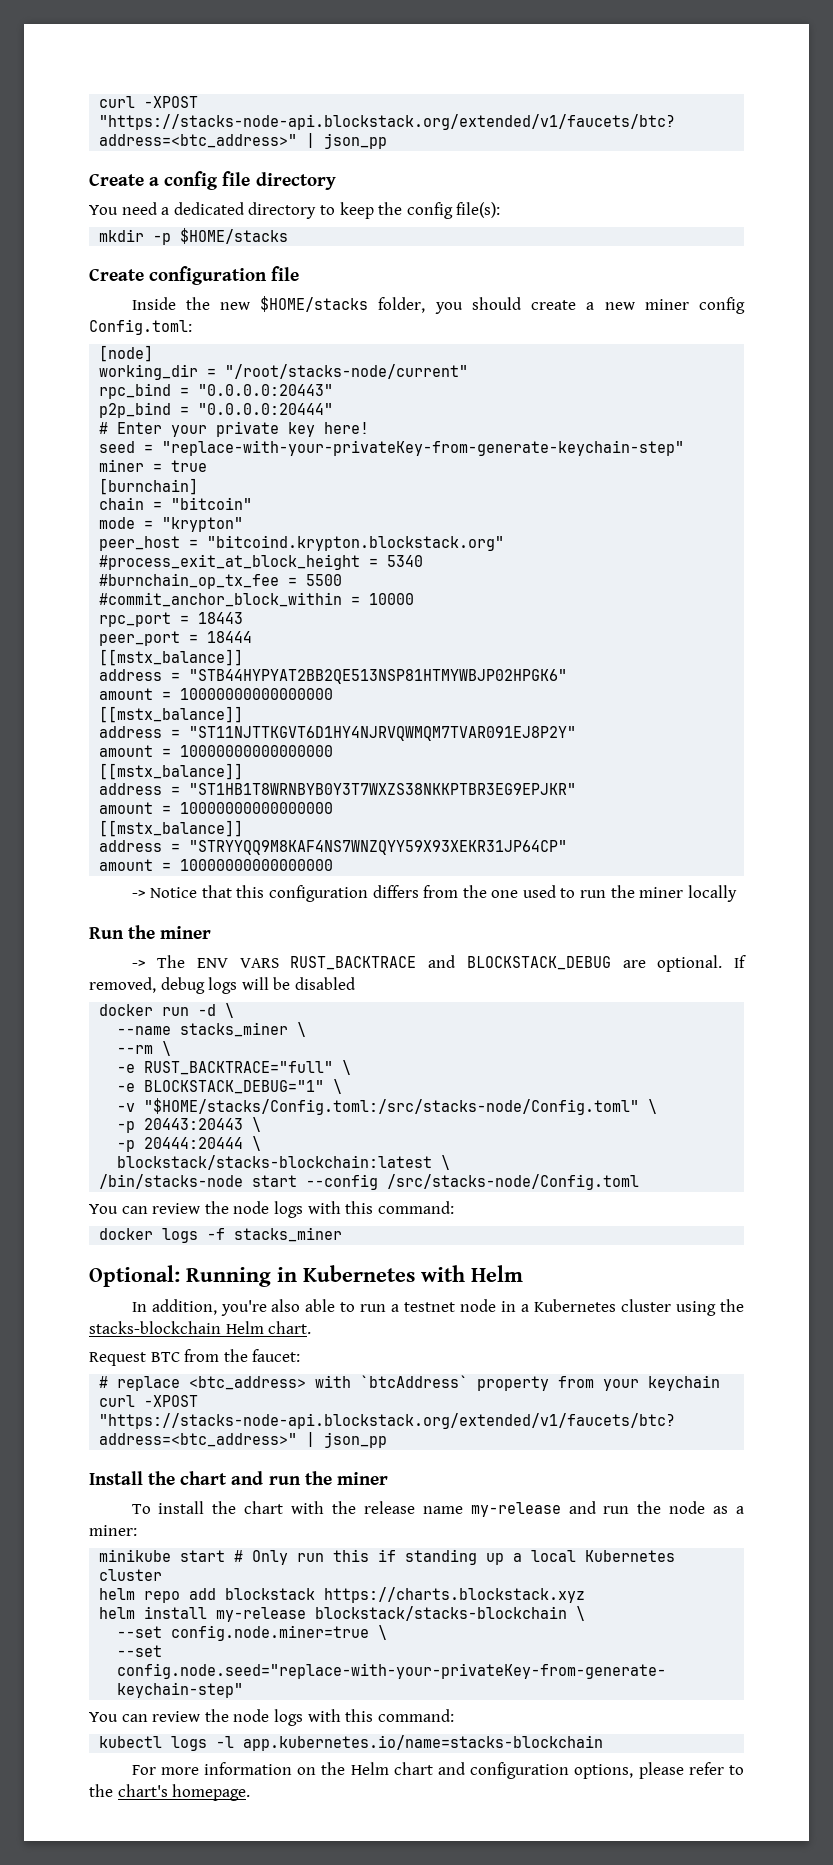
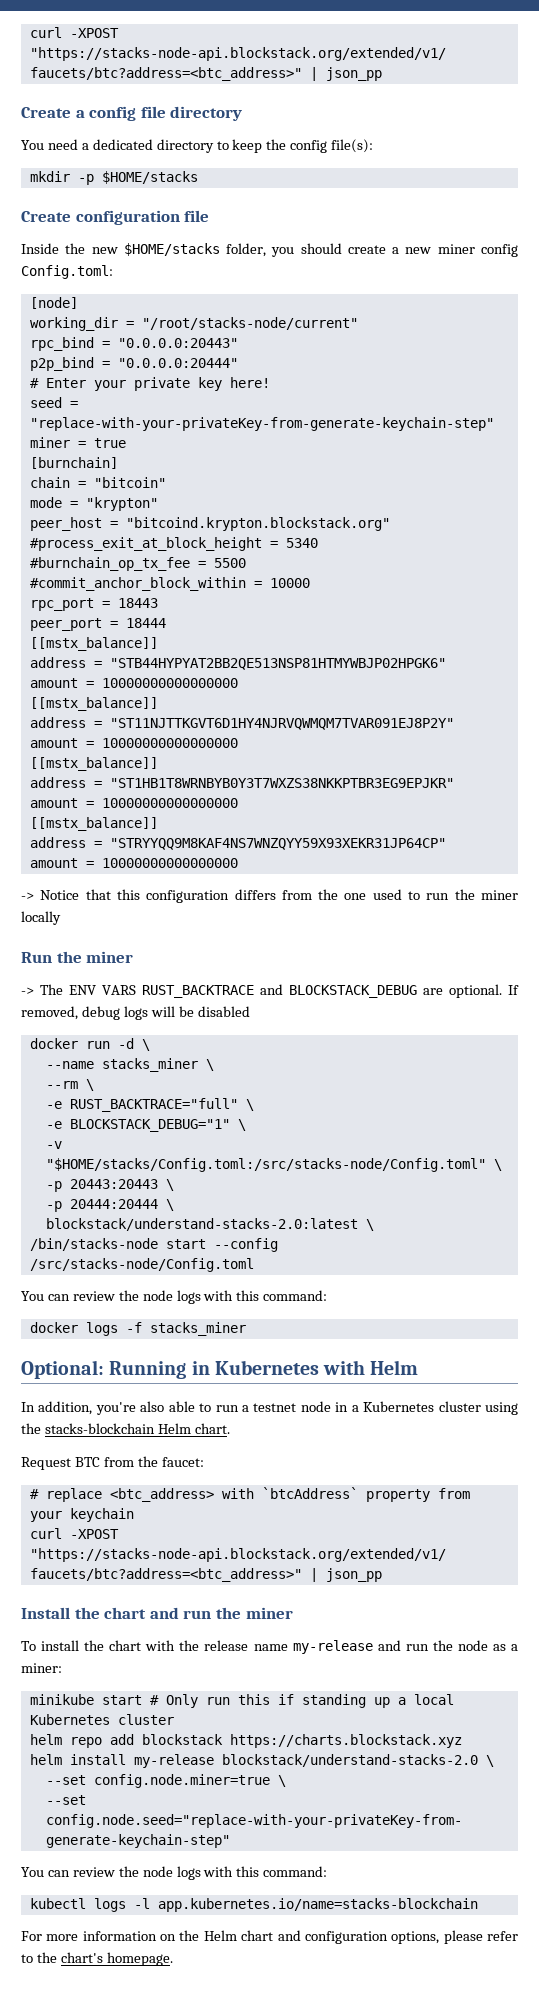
- blockstack/stacks-blockchain:latest \
+ blockstack/understand-stacks-2.0:latest \
- helm install my-release blockstack/stacks-blockchain \
+ helm install my-release blockstack/understand-stacks-2.0 \

